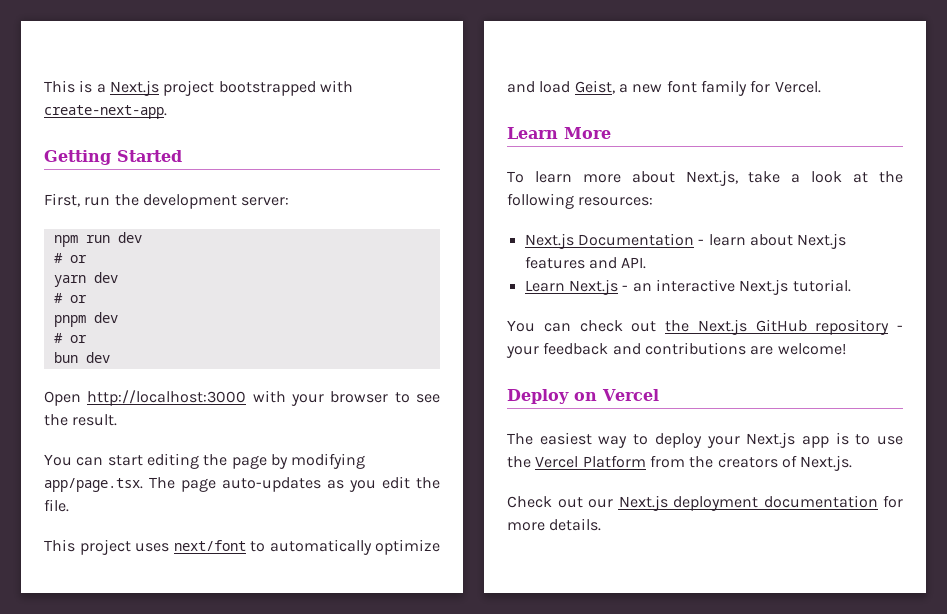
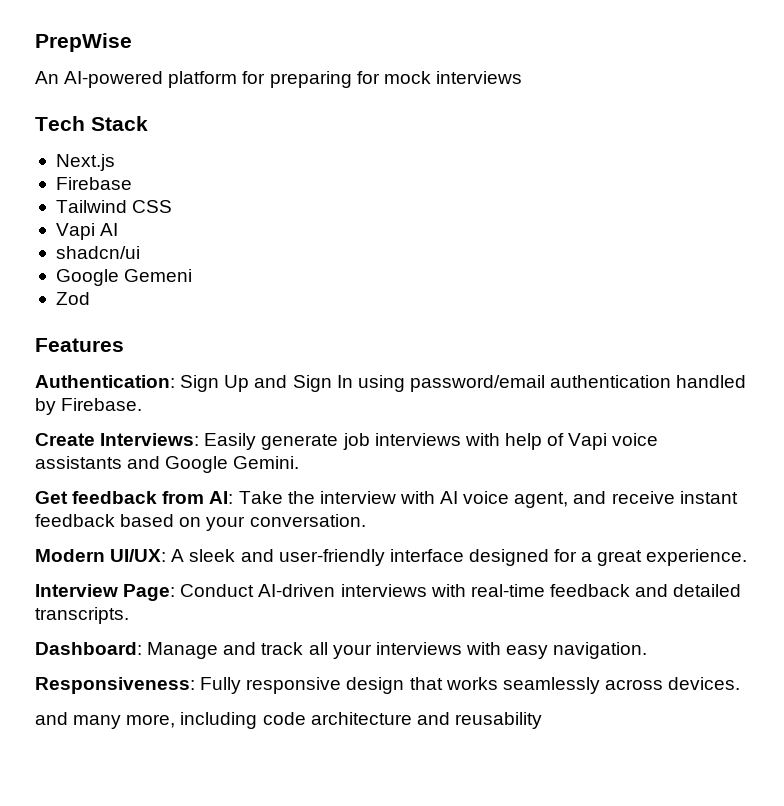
- This is a Next.js project bootstrapped with create-next-app.
- Getting Started
- First, run the development server:
- npm run dev
- # or
- yarn dev
- # or
- pnpm dev
- # or
- bun dev
- Open http://localhost:3000 with your browser to see the result.
- You can start editing the page by modifying app/page.tsx. The page auto-updates as you edit the file.
- This project uses next/font to automatically optimize and load Geist, a new font family for Vercel.
- Learn More
- To learn more about Next.js, take a look at the following resources:
- Next.js Documentation - learn about Next.js features and API.
- Learn Next.js - an interactive Next.js tutorial.
- You can check out the Next.js GitHub repository - your feedback and contributions are welcome!
- Deploy on Vercel
- The easiest way to deploy your Next.js app is to use the Vercel Platform from the creators of Next.js.
- Check out our Next.js deployment documentation for more details.
+ PrepWise
+ An AI-powered platform for preparing for mock interviews
+ Tech Stack
+ Next.js
+ Firebase
+ Tailwind CSS
+ Vapi AI
+ shadcn/ui
+ Google Gemeni
+ Zod
+ Features
+ Authentication: Sign Up and Sign In using password/email authentication handled by Firebase.
+ Create Interviews: Easily generate job interviews with help of Vapi voice assistants and Google Gemini.
+ Get feedback from AI: Take the interview with AI voice agent, and receive instant feedback based on your conversation.
+ Modern UI/UX: A sleek and user-friendly interface designed for a great experience.
+ Interview Page: Conduct AI-driven interviews with real-time feedback and detailed transcripts.
+ Dashboard: Manage and track all your interviews with easy navigation.
+ Responsiveness: Fully responsive design that works seamlessly across devices.
+ and many more, including code architecture and reusability

